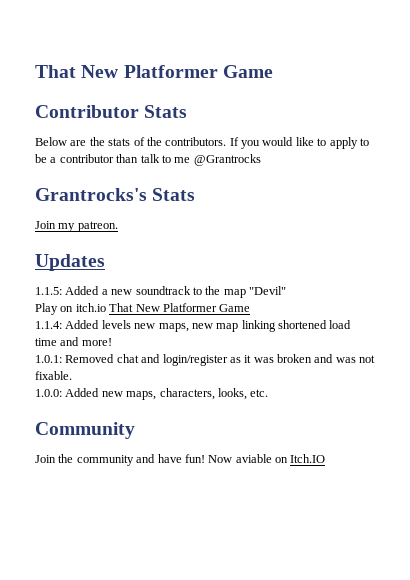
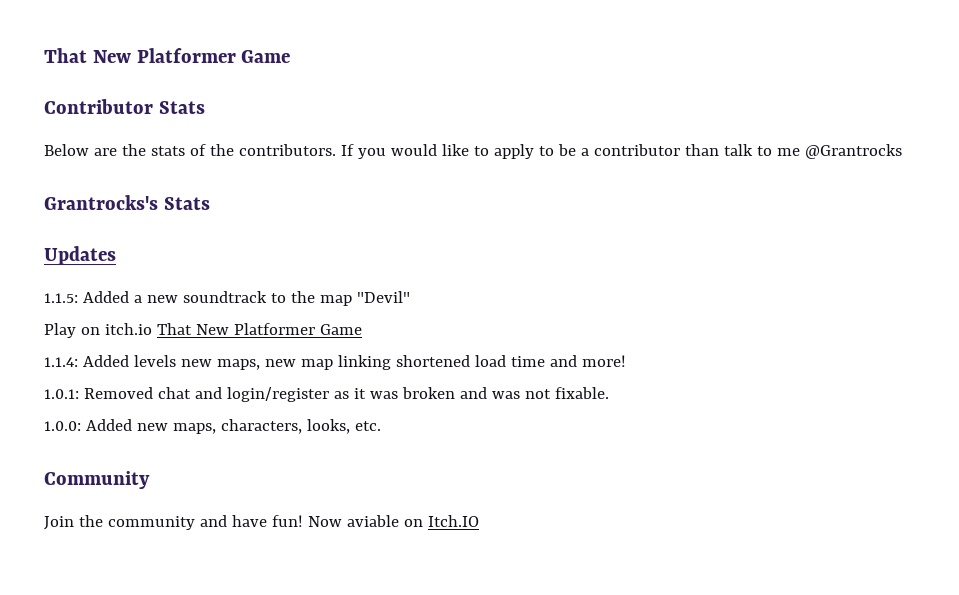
- Join my patreon.

